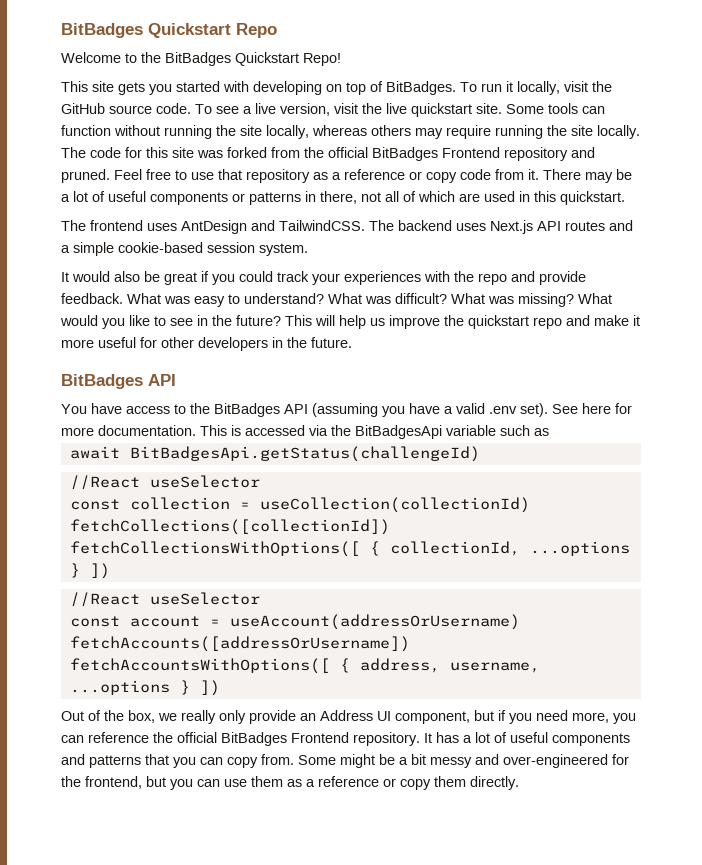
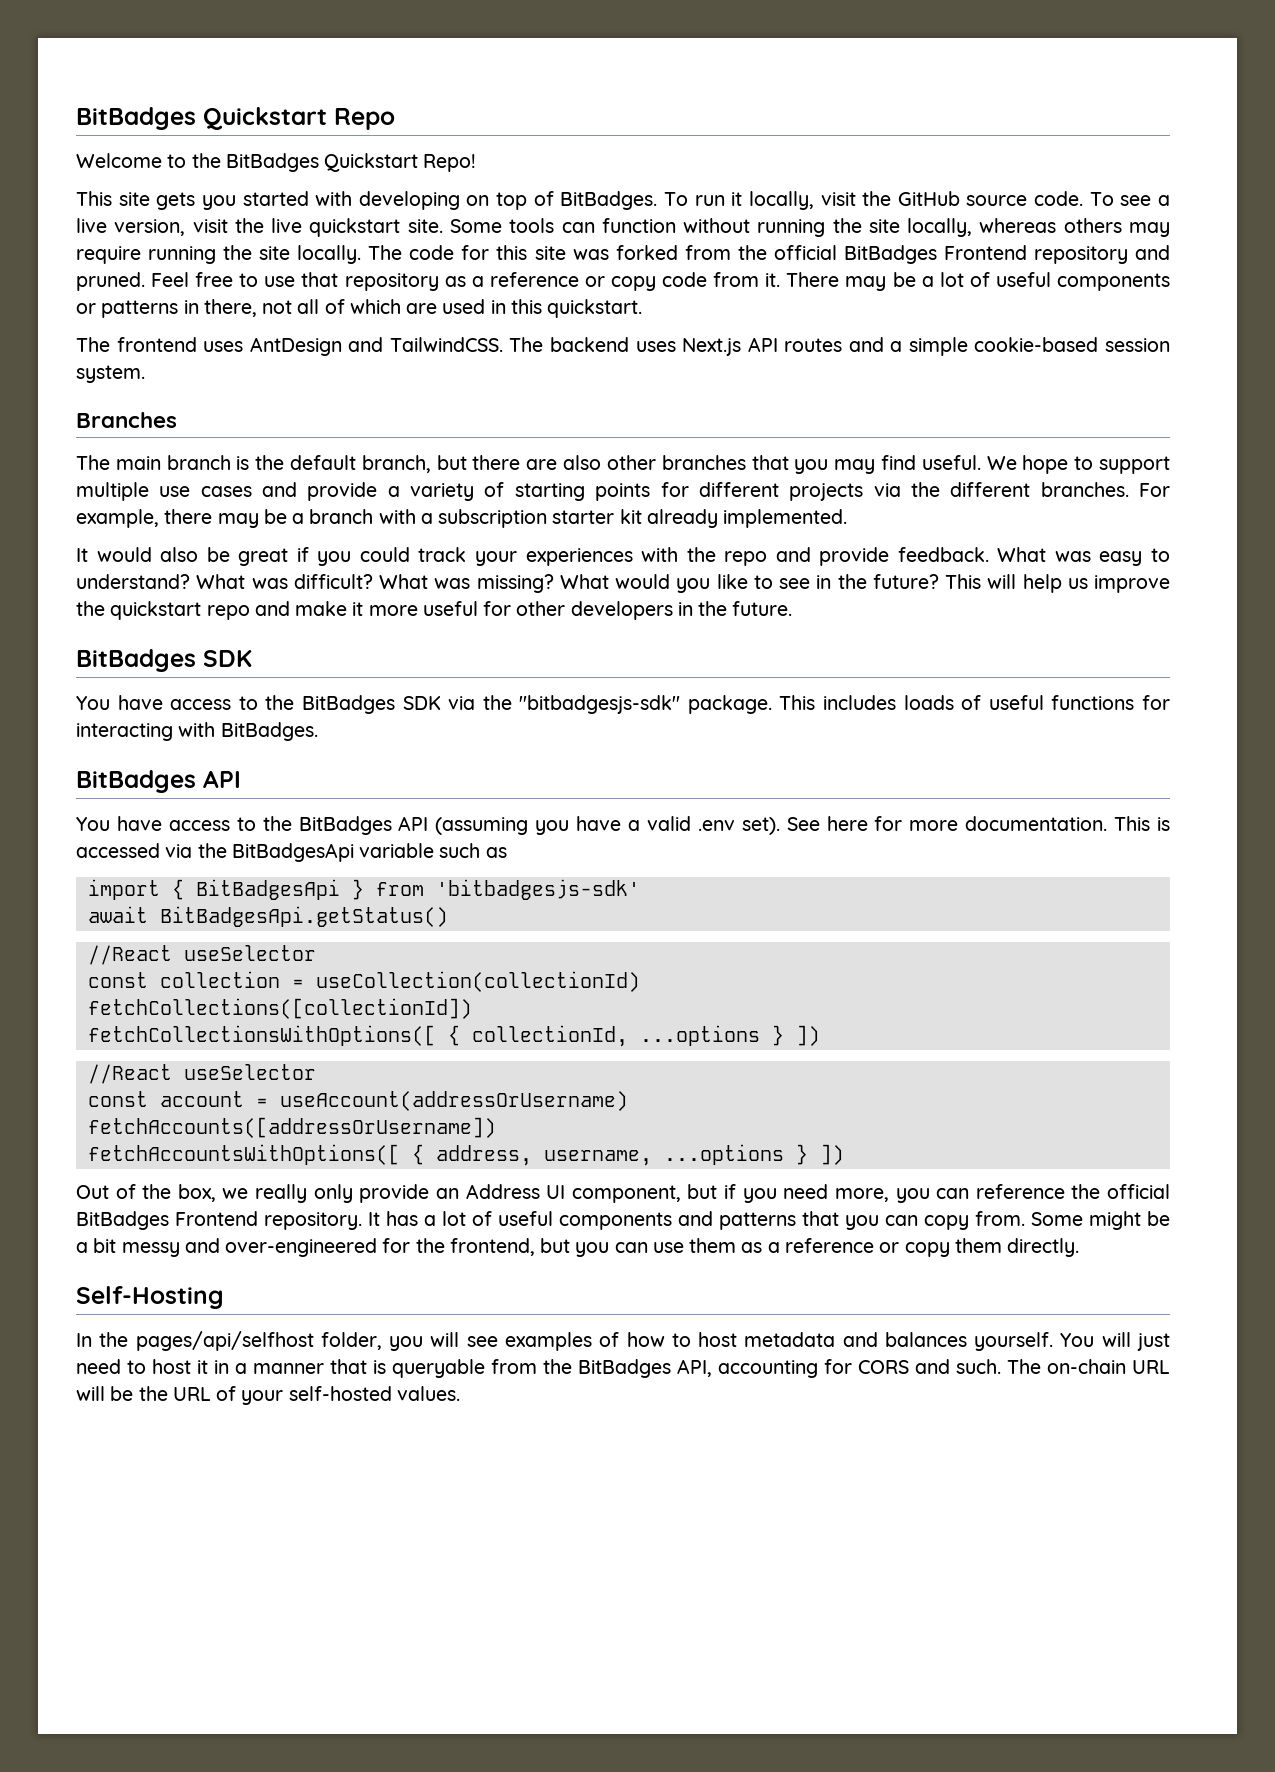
+ Branches
+ The main branch is the default branch, but there are also other branches that you may find useful. We hope to support multiple use cases and provide a variety of starting points for different projects via the different branches. For example, there may be a branch with a subscription starter kit already implemented.
  This will help us improve the quickstart repo and make it more useful for other developers in the future.
+ BitBadges SDK
+ You have access to the BitBadges SDK via the "bitbadgesjs-sdk" package. This includes loads of useful functions for interacting with BitBadges.
+ import { BitBadgesApi } from 'bitbadgesjs-sdk'
- await BitBadgesApi.getStatus(challengeId)
+ await BitBadgesApi.getStatus()
+ Self-Hosting
+ In the pages/api/selfhost folder, you will see examples of how to host metadata and balances yourself. You will just need to host it in a manner that is queryable from the BitBadges API, accounting for CORS and such. The on-chain URL will be the URL of your self-hosted values.

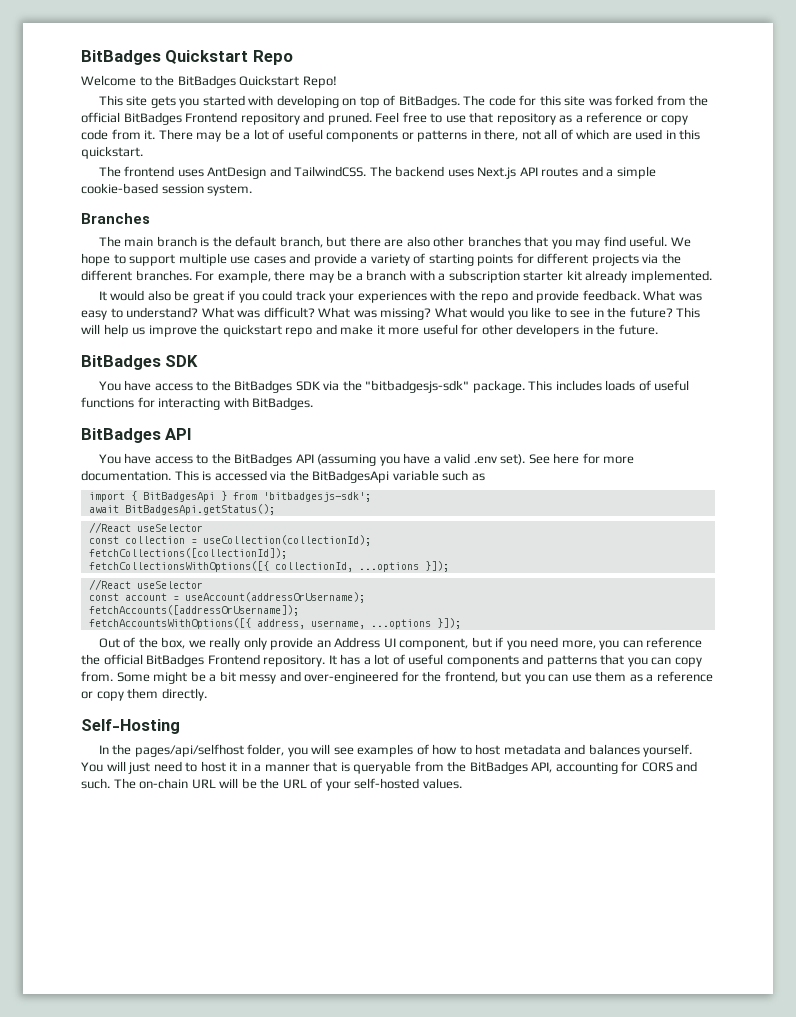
- To run it locally, visit the GitHub source code. To see a live version, visit the live quickstart site. Some tools can function without running the site locally, whereas others may require running the site locally.
- import { BitBadgesApi } from 'bitbadgesjs-sdk'
+ import { BitBadgesApi } from 'bitbadgesjs-sdk';
- await BitBadgesApi.getStatus()
+ await BitBadgesApi.getStatus();
- const collection = useCollection(collectionId)
- fetchCollections([collectionId])
- fetchCollectionsWithOptions([ { collectionId, ...options } ])
+ const collection = useCollection(collectionId);
+ fetchCollections([collectionId]);
+ fetchCollectionsWithOptions([{ collectionId, ...options }]);
- const account = useAccount(addressOrUsername)
- fetchAccounts([addressOrUsername])
- fetchAccountsWithOptions([ { address, username, ...options } ])
+ const account = useAccount(addressOrUsername);
+ fetchAccounts([addressOrUsername]);
+ fetchAccountsWithOptions([{ address, username, ...options }]);

